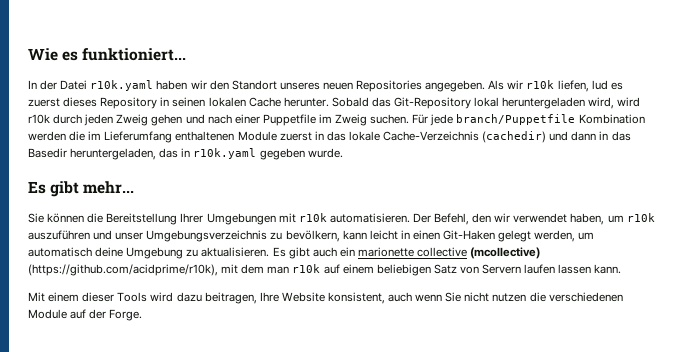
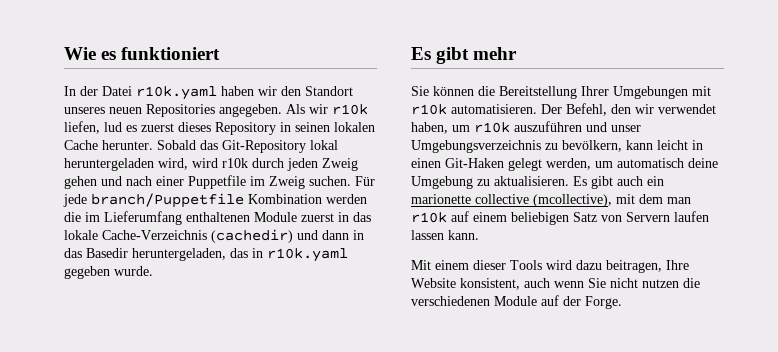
- Wie es funktioniert...
+ Wie es funktioniert
- Es gibt mehr...
+ Es gibt mehr
- Es gibt auch ein marionette collective (mcollective) (https://github.com/acidprime/r10k), mit dem man r10k auf einem beliebigen Satz von Servern laufen lassen kann.
+ Es gibt auch ein marionette collective (mcollective), mit dem man r10k auf einem beliebigen Satz von Servern laufen lassen kann.

